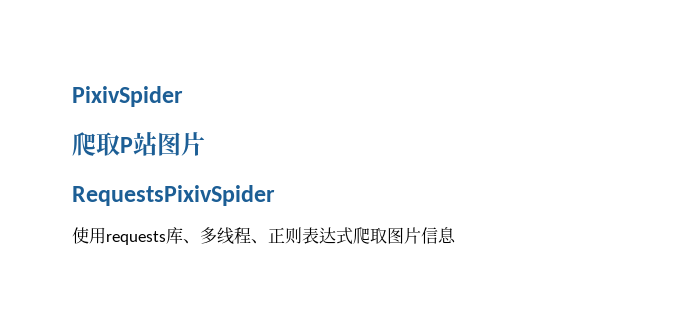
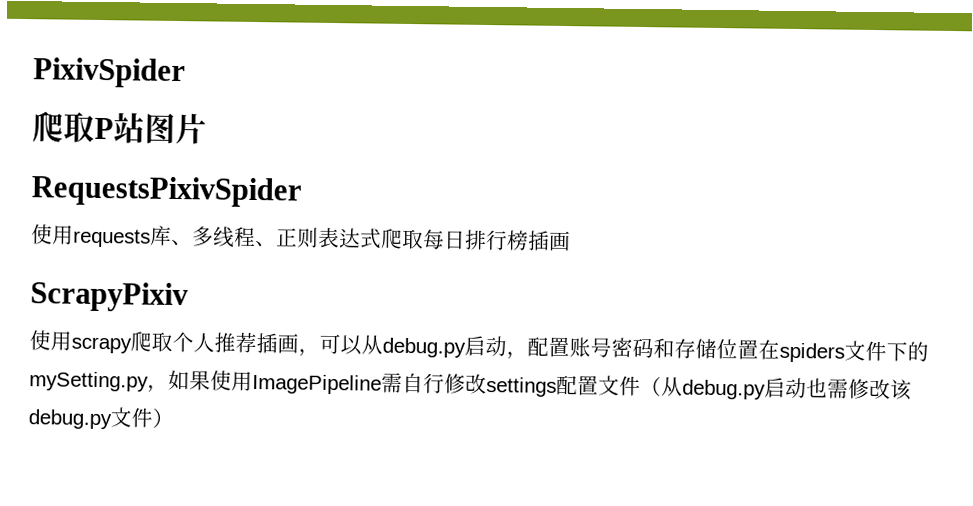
- 使用requests库、多线程、正则表达式爬取图片信息
+ 使用requests库、多线程、正则表达式爬取每日排行榜插画
+ ScrapyPixiv
+ 使用scrapy爬取个人推荐插画，可以从debug.py启动，配置账号密码和存储位置在spiders文件下的mySetting.py，如果使用ImagePipeline需自行修改settings配置文件（从debug.py启动也需修改该debug.py文件）

